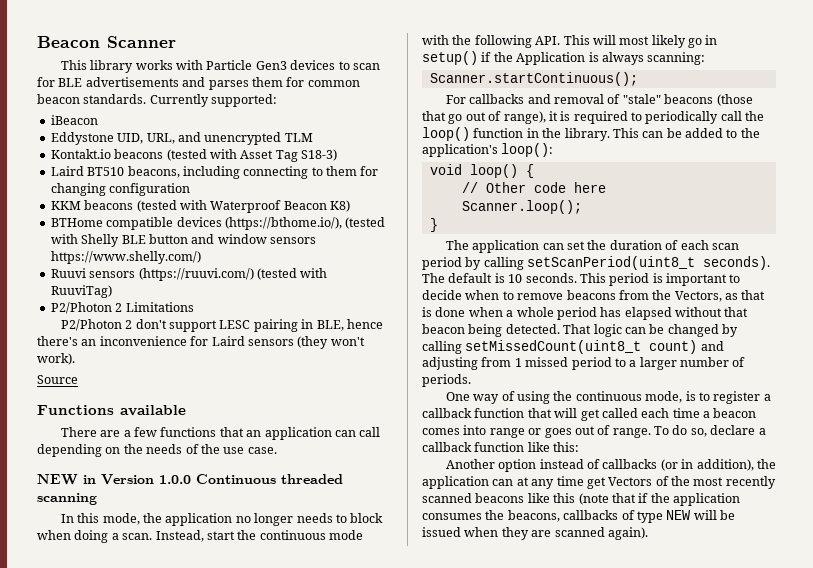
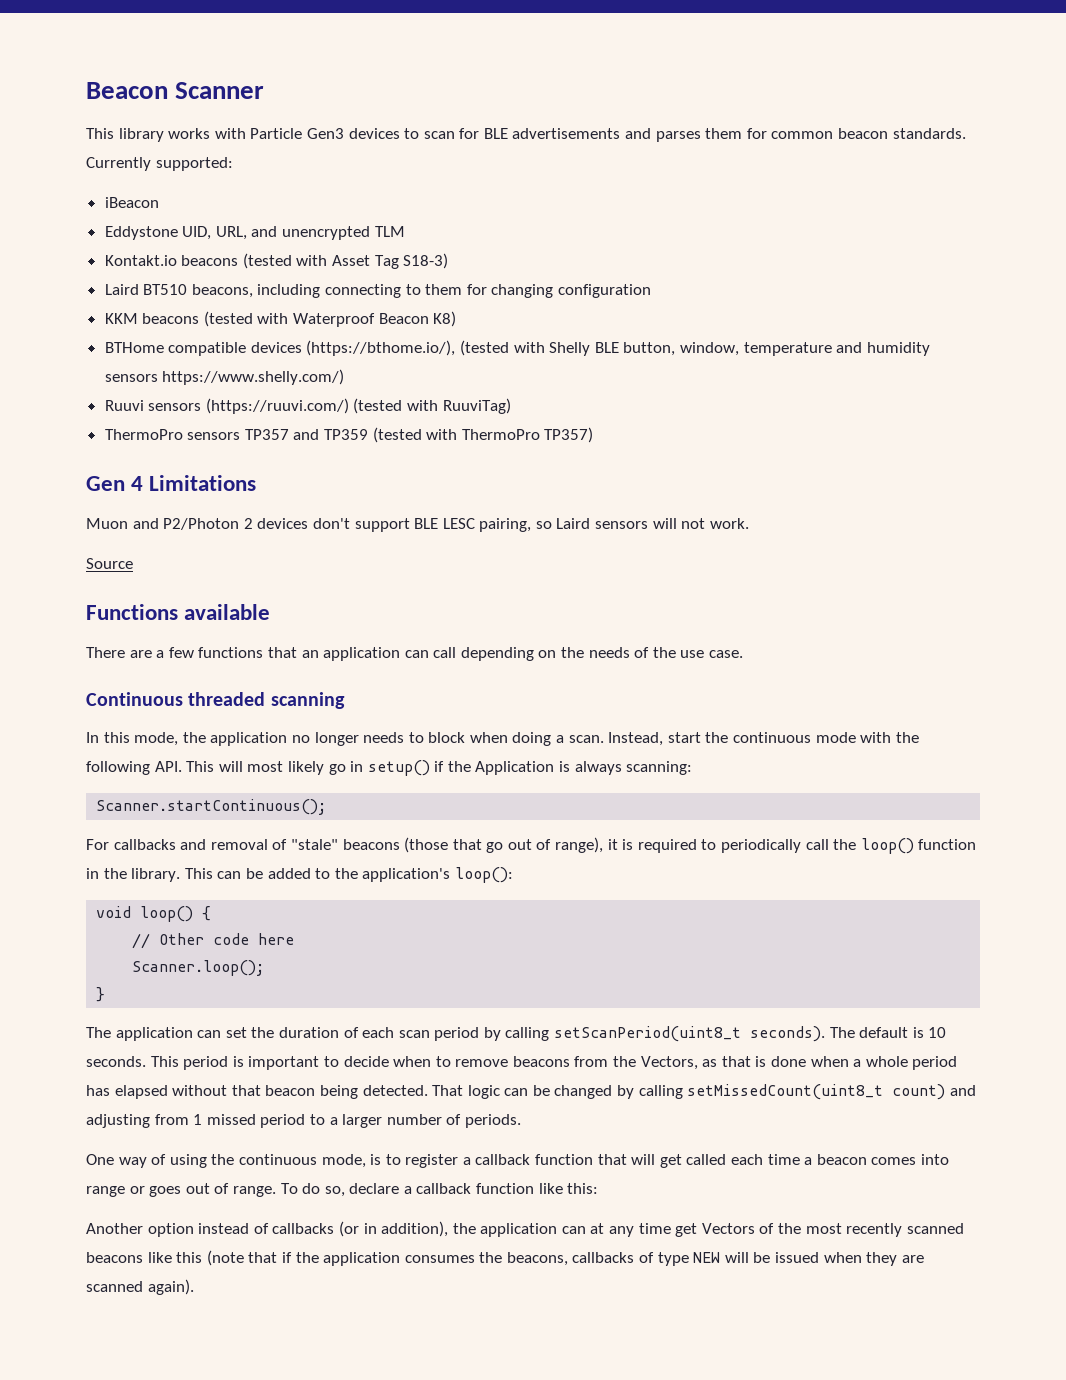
- BTHome compatible devices (https://bthome.io/), (tested with Shelly BLE button and window sensors https://www.shelly.com/)
+ BTHome compatible devices (https://bthome.io/), (tested with Shelly BLE button, window, temperature and humidity sensors https://www.shelly.com/)
- P2/Photon 2 Limitations
- P2/Photon 2 don't support LESC pairing in BLE, hence there's an inconvenience for Laird sensors (they won't work).
+ ThermoPro sensors TP357 and TP359 (tested with ThermoPro TP357)
+ Gen 4 Limitations
+ Muon and P2/Photon 2 devices don't support BLE LESC pairing, so Laird sensors will not work.
- NEW in Version 1.0.0 Continuous threaded scanning
+ Continuous threaded scanning

